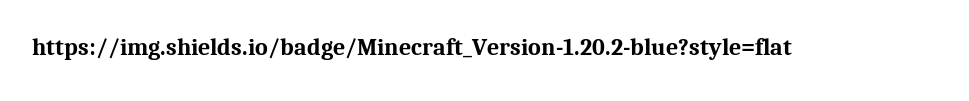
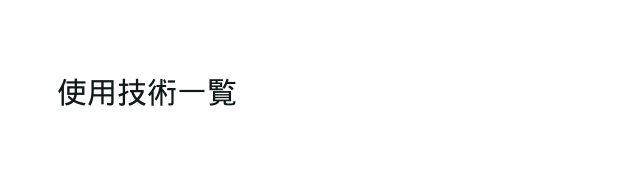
- https://img.shields.io/badge/Minecraft_Version-1.20.2-blue?style=flat
+ 使用技術一覧

